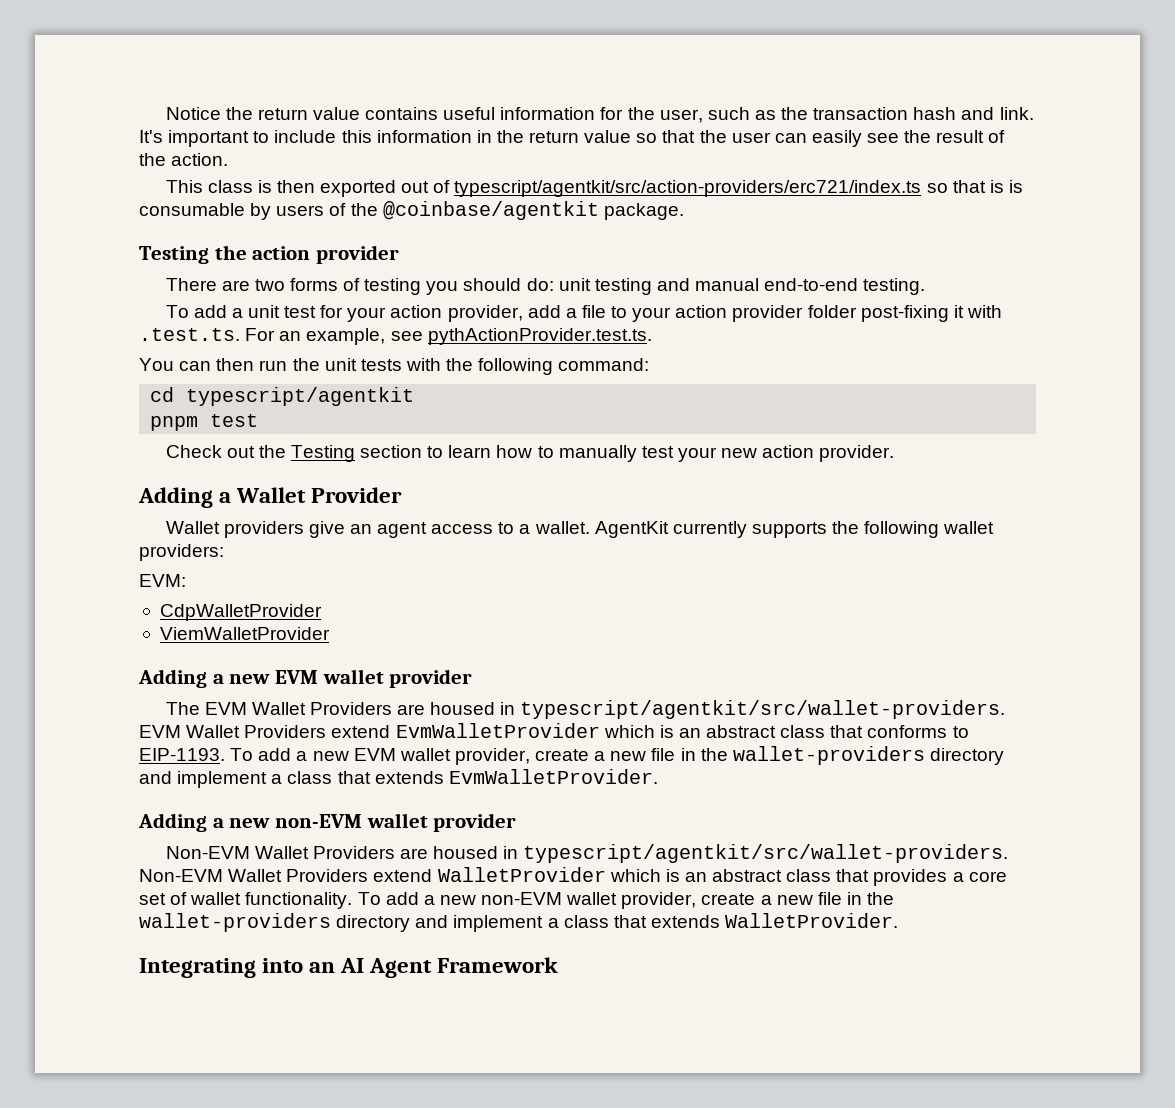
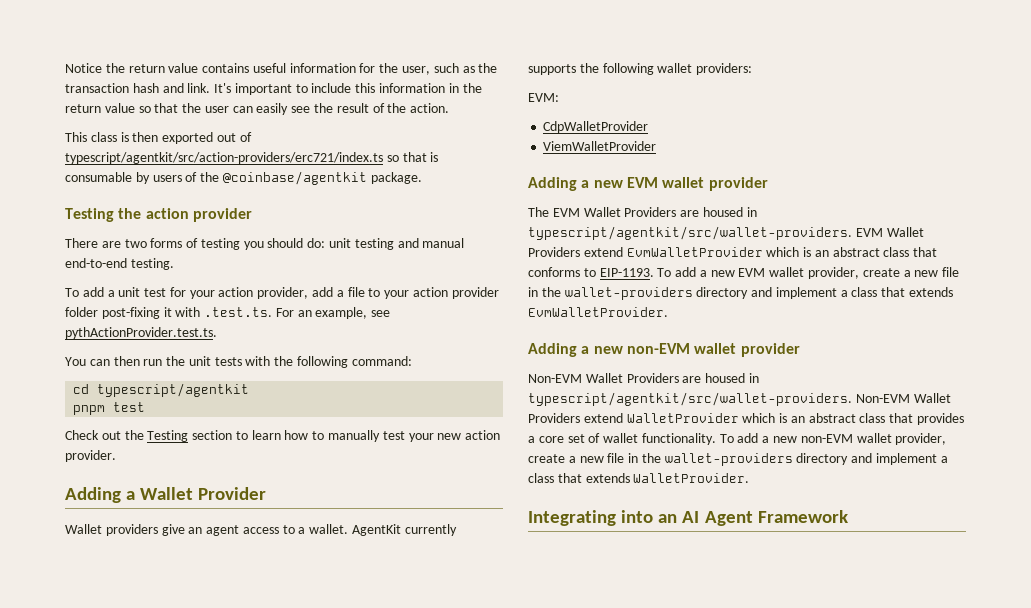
- This class is then exported out of typescript/agentkit/src/action-providers/erc721/index.ts so that is is consumable by users of the @coinbase/agentkit package.
+ This class is then exported out of typescript/agentkit/src/action-providers/erc721/index.ts so that is consumable by users of the @coinbase/agentkit package.

